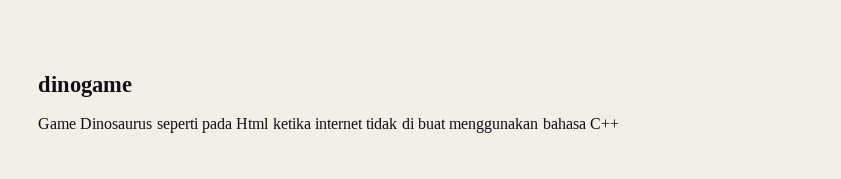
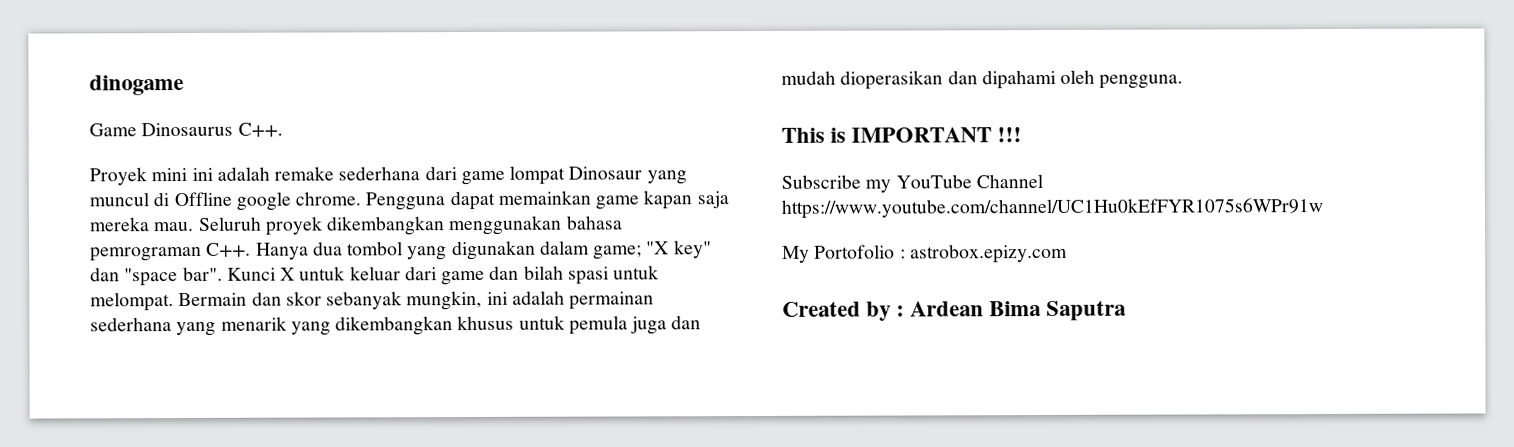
- Game Dinosaurus seperti pada Html ketika internet tidak di buat menggunakan bahasa C++
+ Game Dinosaurus C++.
+ Proyek mini ini adalah remake sederhana dari game lompat Dinosaur yang muncul di Offline google chrome. Pengguna dapat memainkan game kapan saja mereka mau. Seluruh proyek dikembangkan menggunakan bahasa pemrograman C++. Hanya dua tombol yang digunakan dalam game; "X key" dan "space bar". Kunci X untuk keluar dari game dan bilah spasi untuk melompat. Bermain dan skor sebanyak mungkin, ini adalah permainan sederhana yang menarik yang dikembangkan khusus untuk pemula juga dan mudah dioperasikan dan dipahami oleh pengguna.
+ This is IMPORTANT !!!
+ Subscribe my YouTube Channel https://www.youtube.com/channel/UC1Hu0kEfFYR1075s6WPr91w
+ My Portofolio : astrobox.epizy.com
+ Created by : Ardean Bima Saputra

